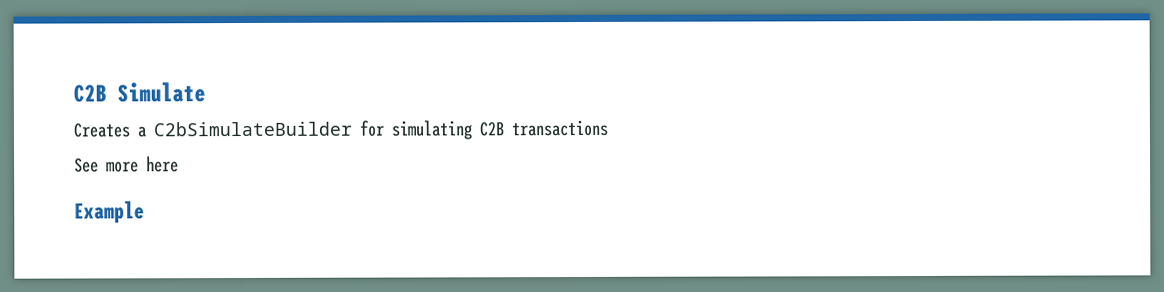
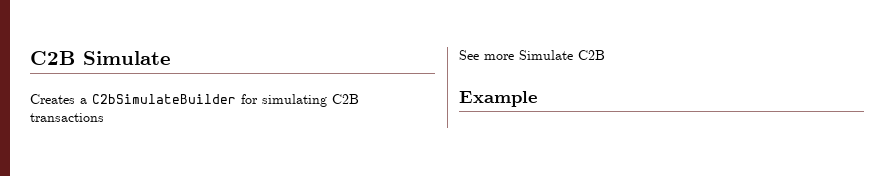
- See more here
+ See more Simulate C2B

